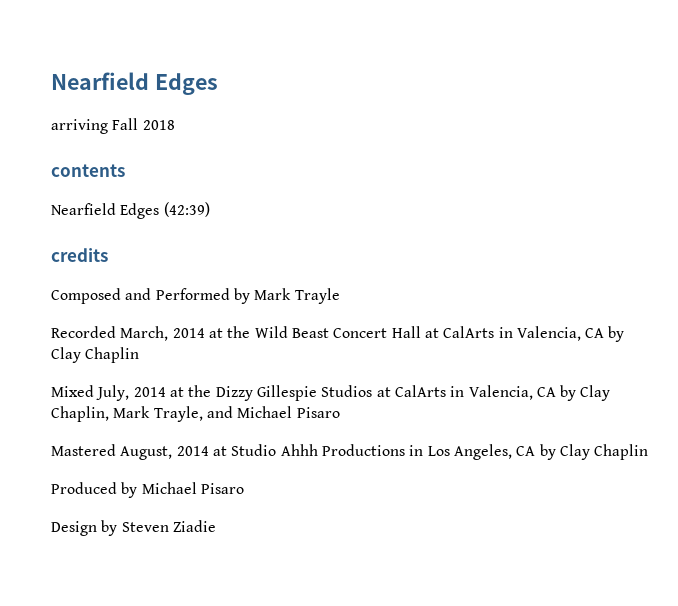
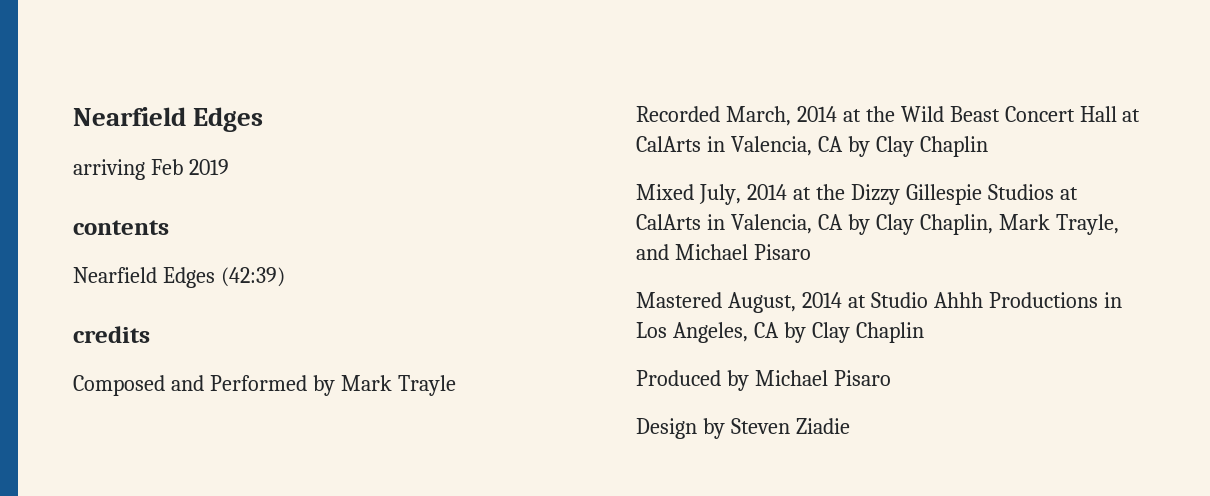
- arriving Fall 2018
+ arriving Feb 2019

